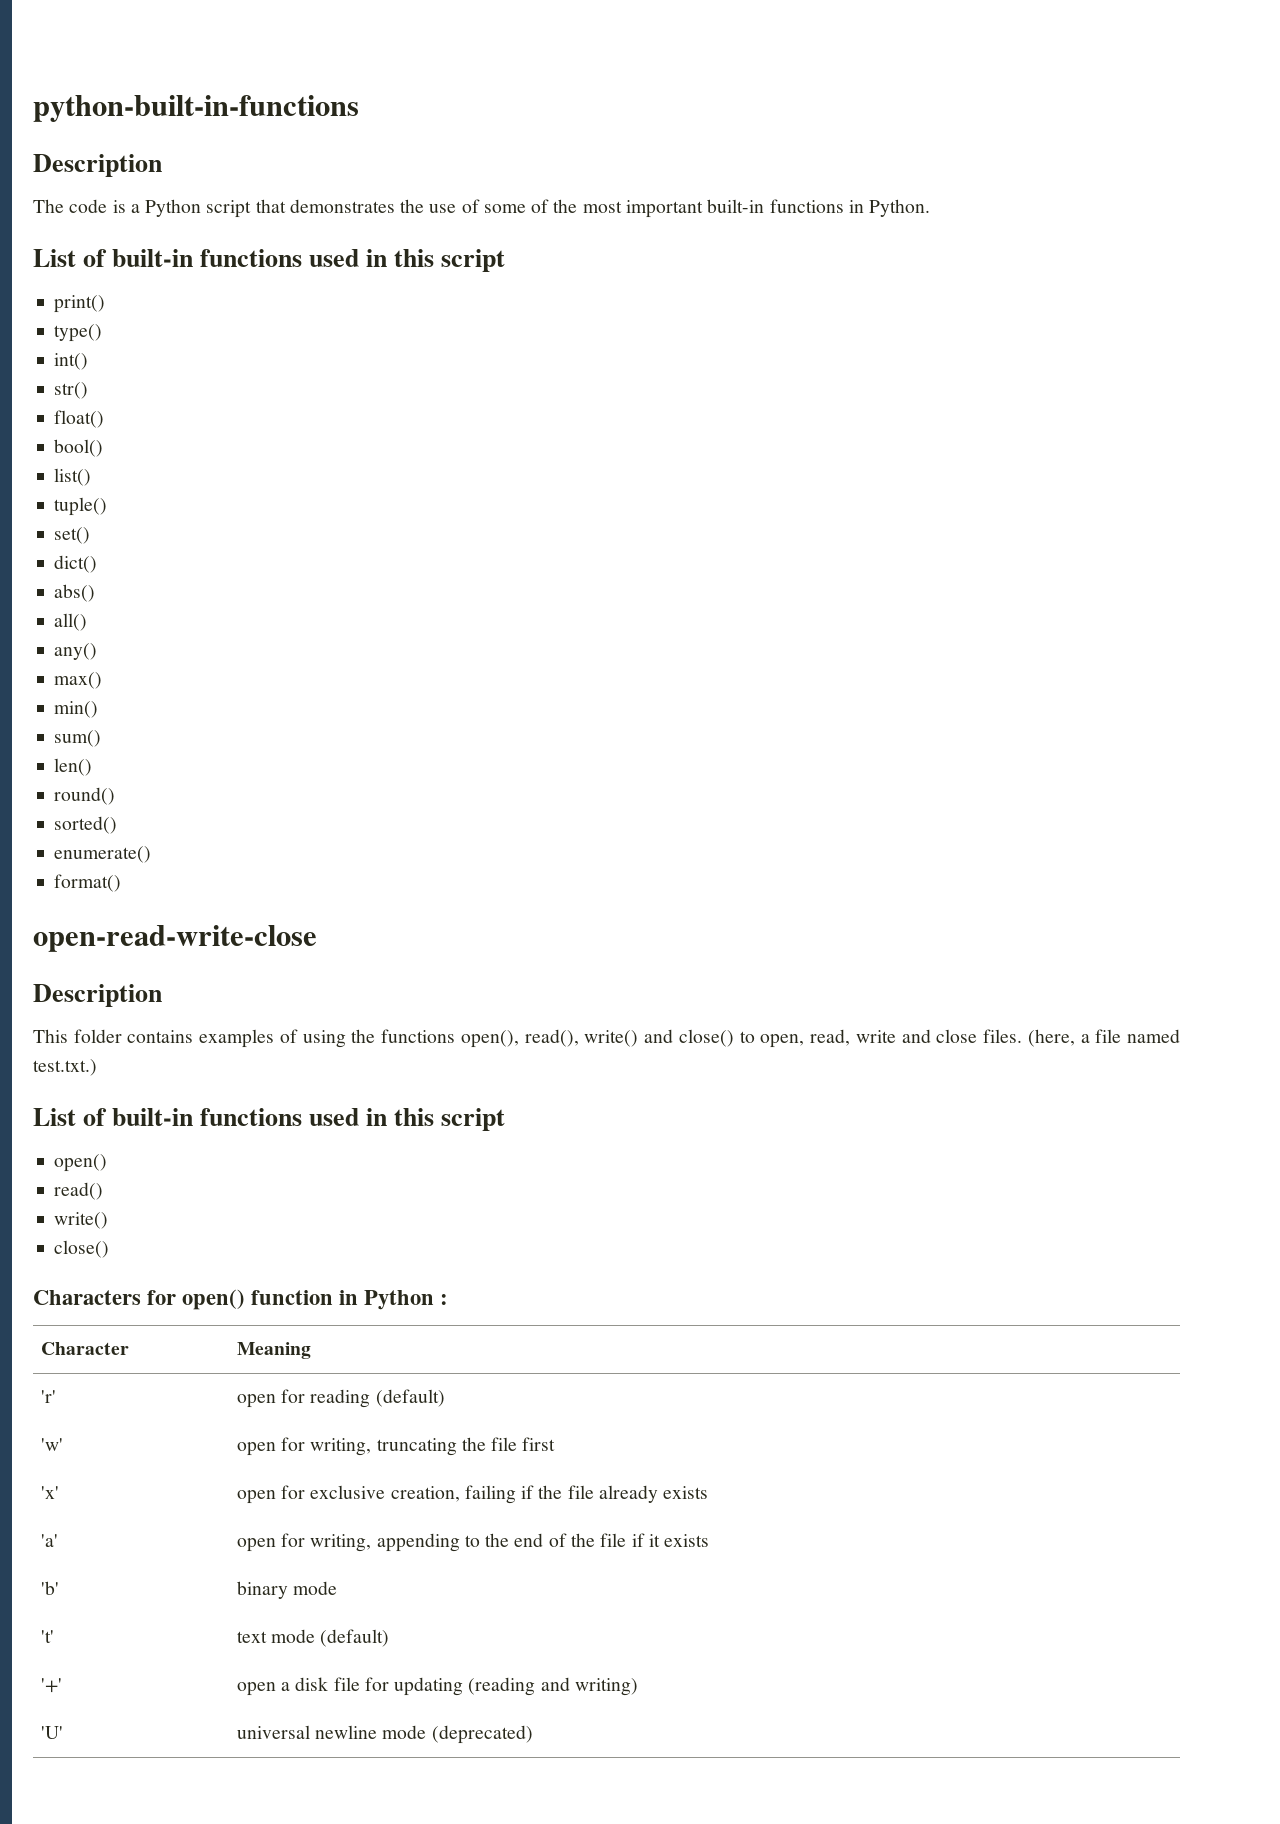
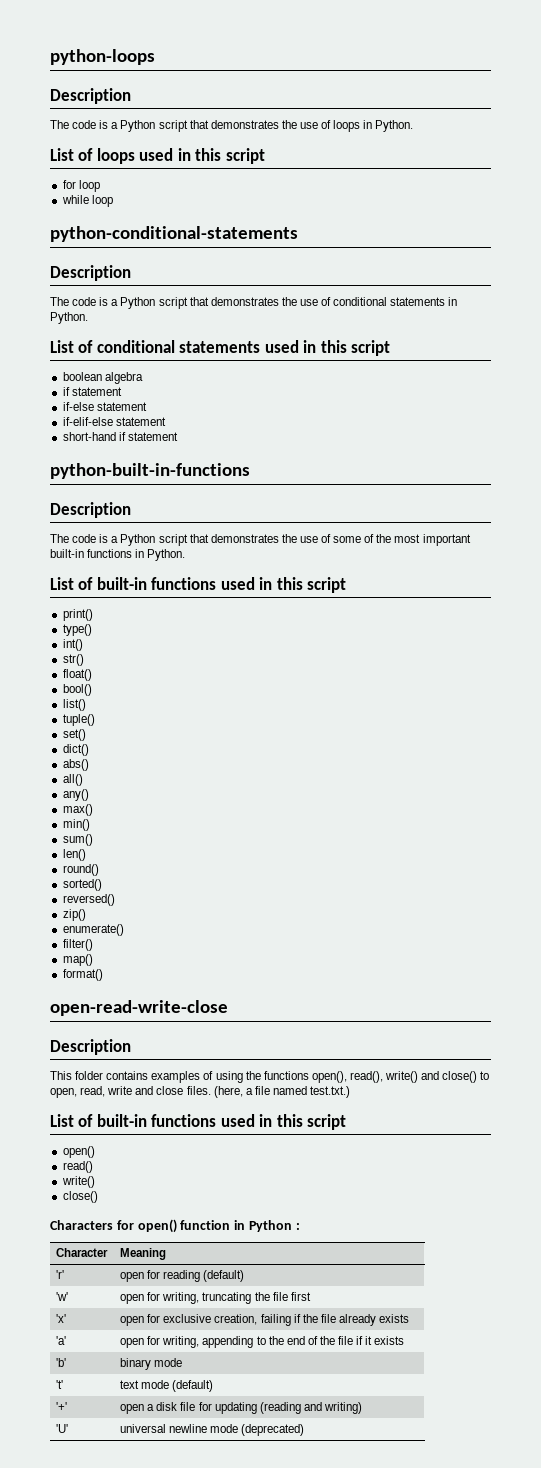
+ python-loops
+ Description
+ The code is a Python script that demonstrates the use of loops in Python.
+ List of loops used in this script
+ for loop
+ while loop
+ python-conditional-statements
+ Description
+ The code is a Python script that demonstrates the use of conditional statements in Python.
+ List of conditional statements used in this script
+ boolean algebra
+ if statement
+ if-else statement
+ if-elif-else statement
+ short-hand if statement
+ reversed()
+ zip()
+ filter()
+ map()

